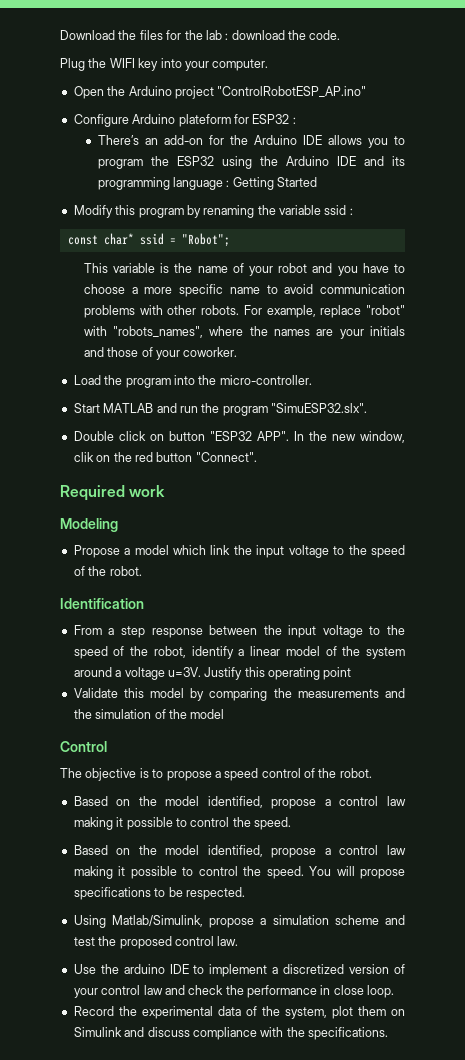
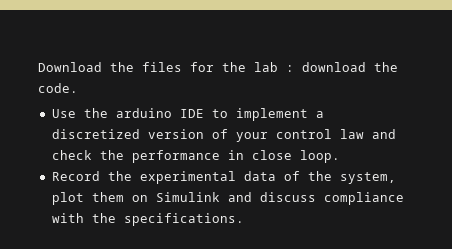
- Plug the WIFI key into your computer.
- Open the Arduino project "ControlRobotESP_AP.ino"
- Configure Arduino plateform for ESP32 :
- There’s an add-on for the Arduino IDE allows you to program the ESP32 using the Arduino IDE and its programming language : Getting Started
- Modify this program by renaming the variable ssid :
- const char* ssid = "Robot";
- This variable is the name of your robot and you have to choose a more specific name to avoid communication problems with other robots. For example, replace "robot" with "robots_names", where the names are your initials and those of your coworker.
- Load the program into the micro-controller.
- Start MATLAB and run the program "SimuESP32.slx".
- Double click on button "ESP32 APP". In the new window, clik on the red button "Connect".
- Required work
- Modeling
- Propose a model which link the input voltage to the speed of the robot.
- Identification
- From a step response between the input voltage to the speed of the robot, identify a linear model of the system around a voltage u=3V. Justify this operating point
- Validate this model by comparing the measurements and the simulation of the model
- Control
- The objective is to propose a speed control of the robot.
- Based on the model identified, propose a control law making it possible to control the speed.
- Based on the model identified, propose a control law making it possible to control the speed. You will propose specifications to be respected.
- Using Matlab/Simulink, propose a simulation scheme and test the proposed control law.

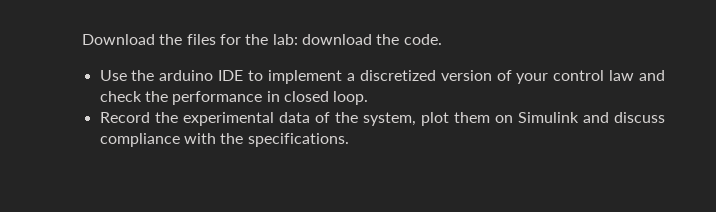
- Download the files for the lab : download the code.
+ Download the files for the lab: download the code.
- Use the arduino IDE to implement a discretized version of your control law and check the performance in close loop.
+ Use the arduino IDE to implement a discretized version of your control law and check the performance in closed loop.

